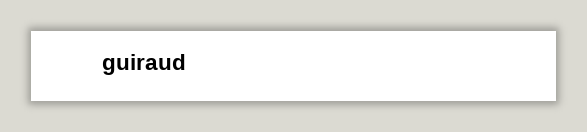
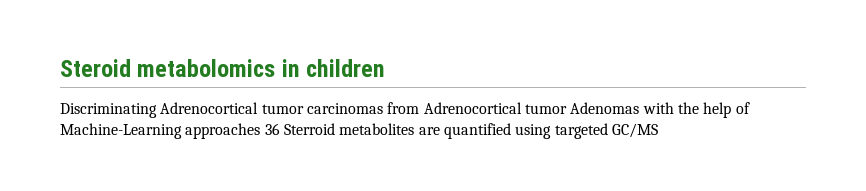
- guiraud
+ Steroid metabolomics in children
+ Discriminating Adrenocortical tumor carcinomas from Adrenocortical tumor Adenomas with the help of Machine-Learning approaches 36 Sterroid metabolites are quantified using targeted GC/MS

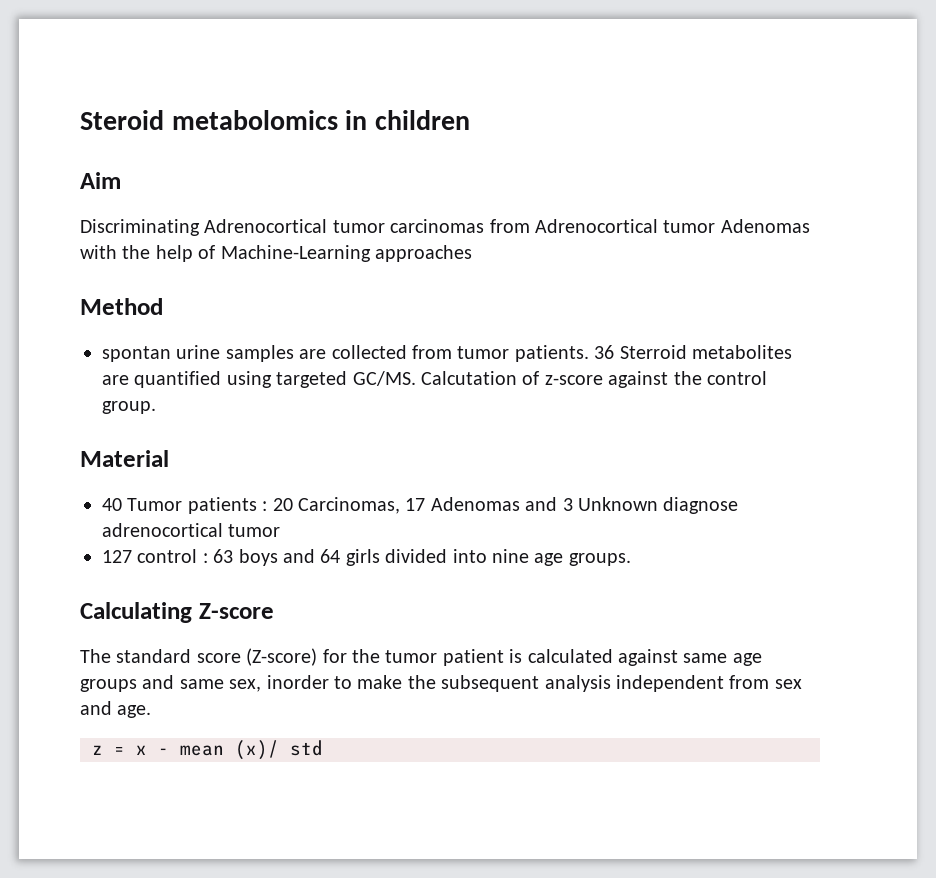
+ Aim
- Discriminating Adrenocortical tumor carcinomas from Adrenocortical tumor Adenomas with the help of Machine-Learning approaches 36 Sterroid metabolites are quantified using targeted GC/MS
+ Discriminating Adrenocortical tumor carcinomas from Adrenocortical tumor Adenomas with the help of Machine-Learning approaches
+ Method
+ spontan urine samples are collected from tumor patients. 36 Sterroid metabolites are quantified using targeted GC/MS. Calcutation of z-score against the control group.
+ Material
+ 40 Tumor patients : 20 Carcinomas, 17 Adenomas and 3 Unknown diagnose adrenocortical tumor
+ 127 control : 63 boys and 64 girls divided into nine age groups.
+ Calculating Z-score
+ The standard score (Z-score) for the tumor patient is calculated against same age groups and same sex, inorder to make the subsequent analysis independent from sex and age.
+ z = x - mean (x)/ std

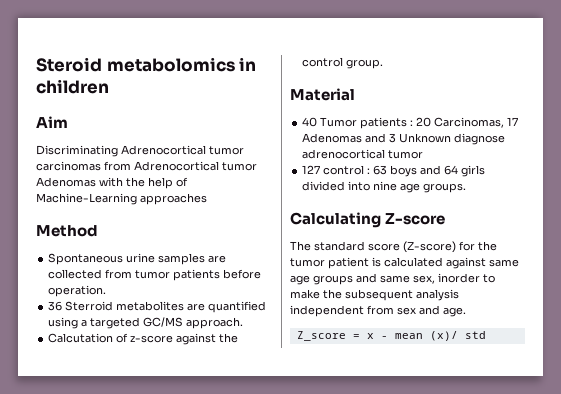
- spontan urine samples are collected from tumor patients. 36 Sterroid metabolites are quantified using targeted GC/MS. Calcutation of z-score against the control group.
+ Spontaneous urine samples are collected from tumor patients before operation.
+ 36 Sterroid metabolites are quantified using a targeted GC/MS approach.
+ Calcutation of z-score against the control group.
- z = x - mean (x)/ std
+ Z_score = x - mean (x)/ std

